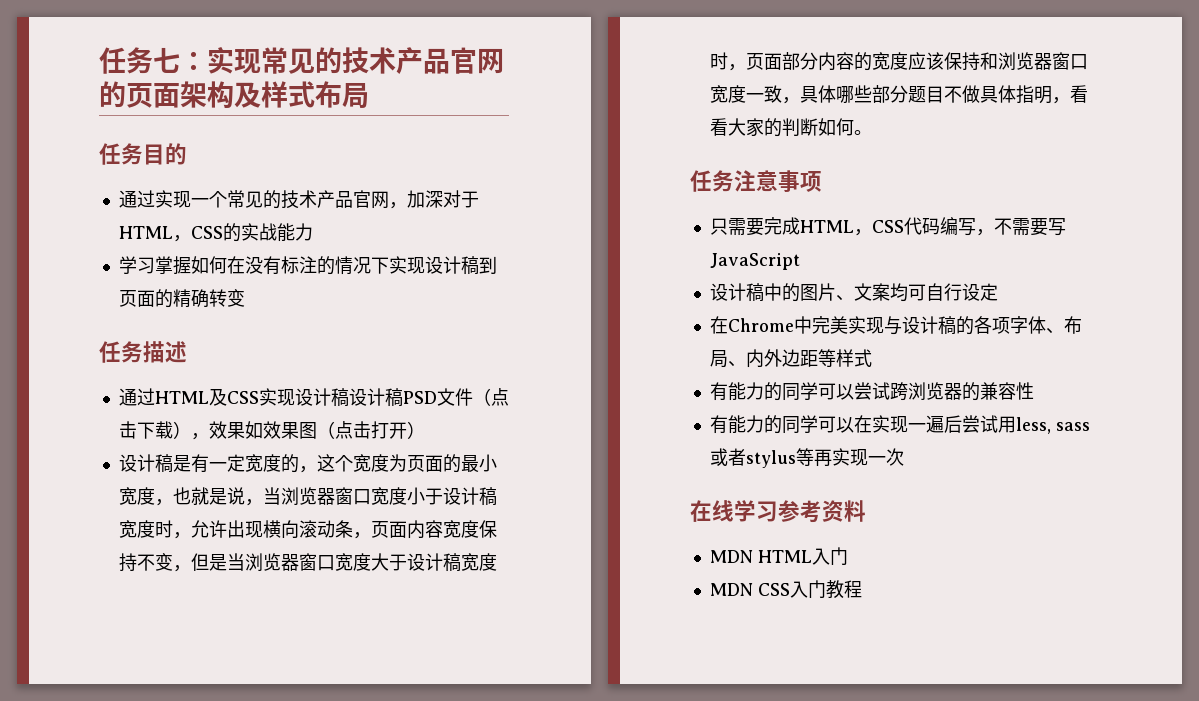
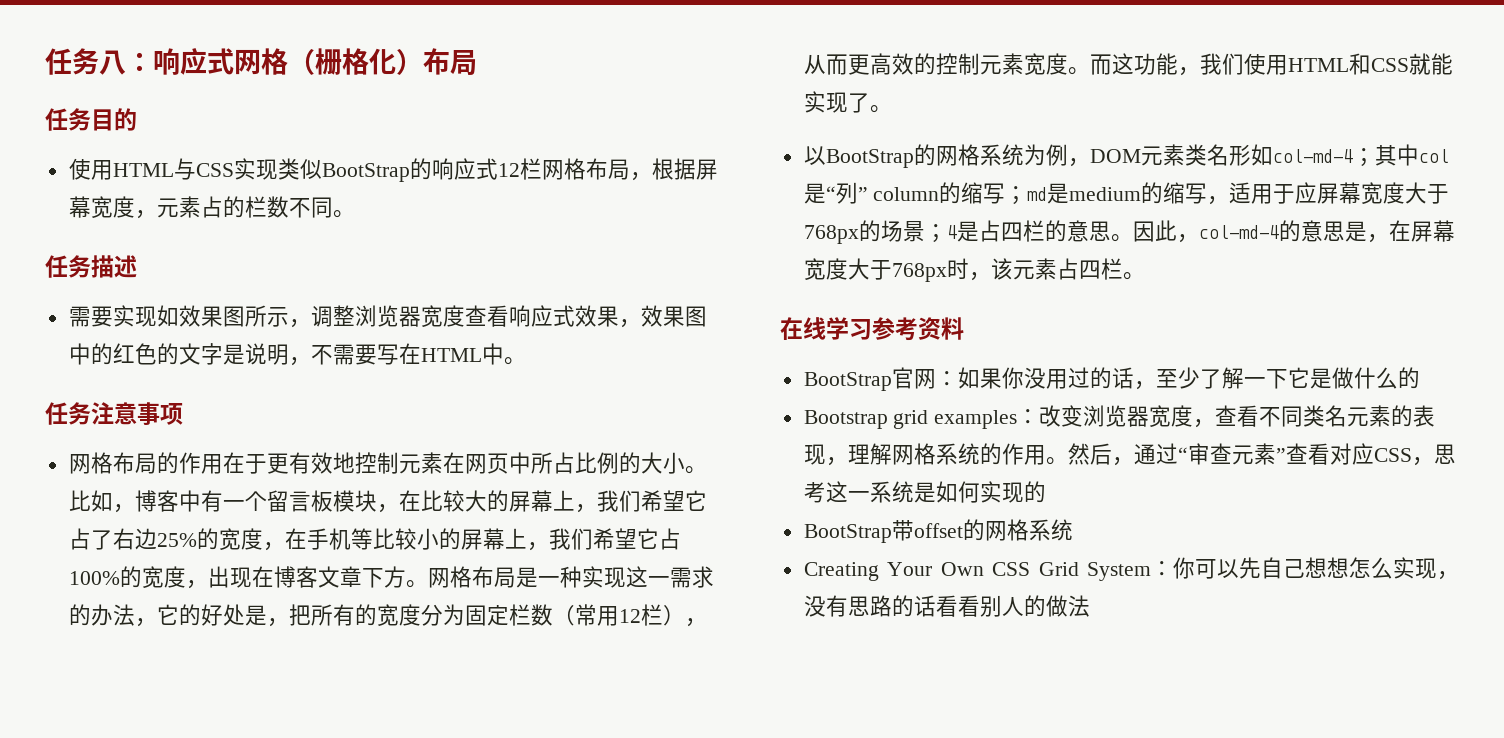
- 任务七：实现常见的技术产品官网的页面架构及样式布局
+ 任务八：响应式网格（栅格化）布局
  任务目的
- 通过实现一个常见的技术产品官网，加深对于HTML，CSS的实战能力
- 学习掌握如何在没有标注的情况下实现设计稿到页面的精确转变
+ 使用HTML与CSS实现类似BootStrap的响应式12栏网格布局，根据屏幕宽度，元素占的栏数不同。
  任务描述
- 通过HTML及CSS实现设计稿设计稿PSD文件（点击下载），效果如效果图（点击打开）
- 设计稿是有一定宽度的，这个宽度为页面的最小宽度，也就是说，当浏览器窗口宽度小于设计稿宽度时，允许出现横向滚动条，页面内容宽度保持不变，但是当浏览器窗口宽度大于设计稿宽度时，页面部分内容的宽度应该保持和浏览器窗口宽度一致，具体哪些部分题目不做具体指明，看看大家的判断如何。
+ 需要实现如效果图所示，调整浏览器宽度查看响应式效果，效果图中的红色的文字是说明，不需要写在HTML中。
  任务注意事项
- 只需要完成HTML，CSS代码编写，不需要写JavaScript
- 设计稿中的图片、文案均可自行设定
- 在Chrome中完美实现与设计稿的各项字体、布局、内外边距等样式
- 有能力的同学可以尝试跨浏览器的兼容性
- 有能力的同学可以在实现一遍后尝试用less, sass或者stylus等再实现一次
+ 网格布局的作用在于更有效地控制元素在网页中所占比例的大小。比如，博客中有一个留言板模块，在比较大的屏幕上，我们希望它占了右边25%的宽度，在手机等比较小的屏幕上，我们希望它占100%的宽度，出现在博客文章下方。网格布局是一种实现这一需求的办法，它的好处是，把所有的宽度分为固定栏数（常用12栏），从而更高效的控制元素宽度。而这功能，我们使用HTML和CSS就能实现了。
+ 以BootStrap的网格系统为例，DOM元素类名形如col-md-4；其中col是“列” column的缩写；md是medium的缩写，适用于应屏幕宽度大于768px的场景；4是占四栏的意思。因此，col-md-4的意思是，在屏幕宽度大于768px时，该元素占四栏。
  在线学习参考资料
- MDN HTML入门
- MDN CSS入门教程
+ BootStrap官网：如果你没用过的话，至少了解一下它是做什么的
+ Bootstrap grid examples：改变浏览器宽度，查看不同类名元素的表现，理解网格系统的作用。然后，通过“审查元素”查看对应CSS，思考这一系统是如何实现的
+ BootStrap带offset的网格系统
+ Creating Your Own CSS Grid System：你可以先自己想想怎么实现，没有思路的话看看别人的做法

